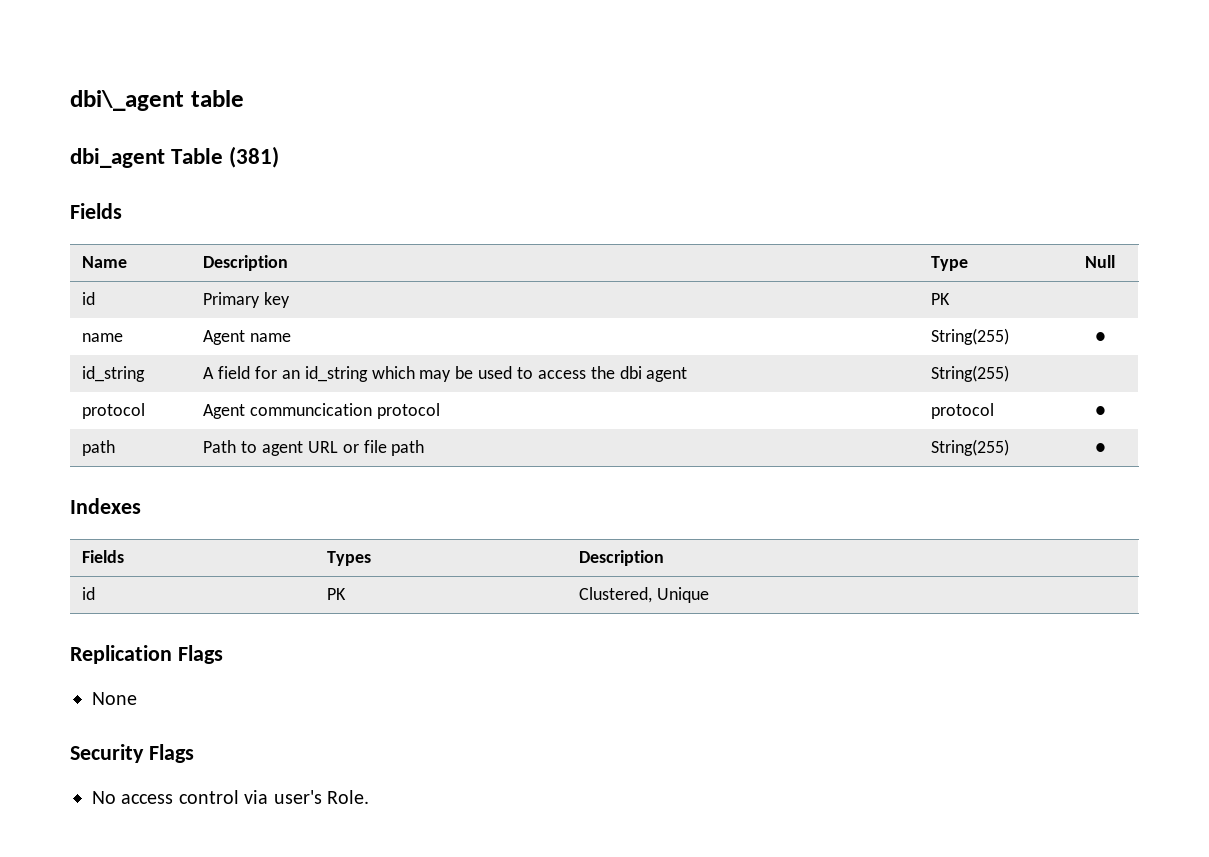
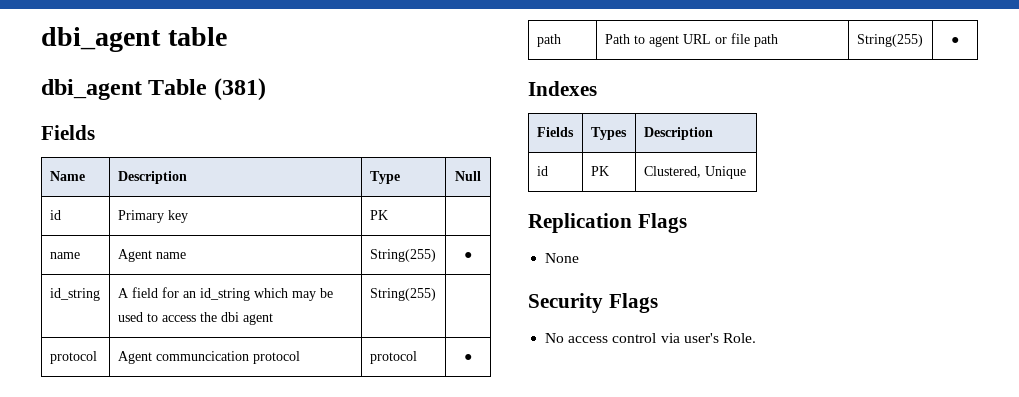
- dbi\_agent table
+ dbi_agent table

